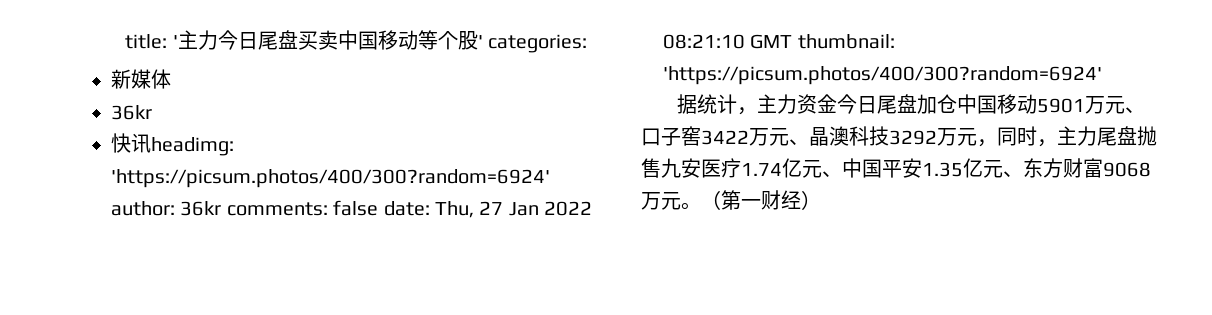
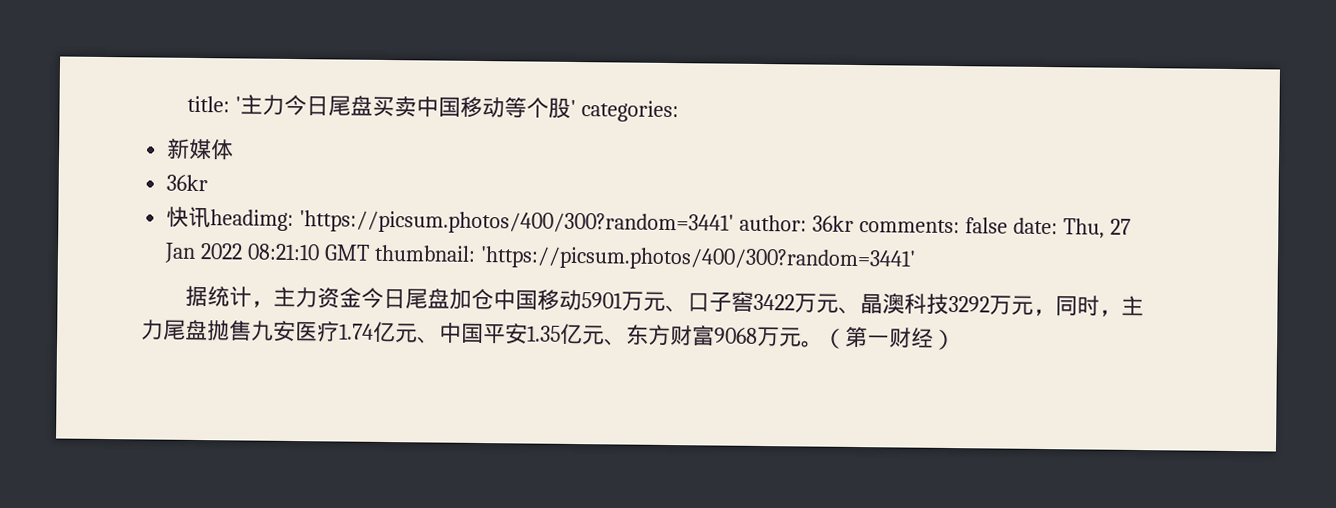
- 快讯headimg: 'https://picsum.photos/400/300?random=6924' author: 36kr comments: false date: Thu, 27 Jan 2022 08:21:10 GMT thumbnail: 'https://picsum.photos/400/300?random=6924'
+ 快讯headimg: 'https://picsum.photos/400/300?random=3441' author: 36kr comments: false date: Thu, 27 Jan 2022 08:21:10 GMT thumbnail: 'https://picsum.photos/400/300?random=3441'

